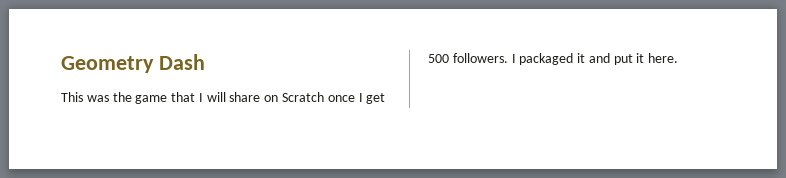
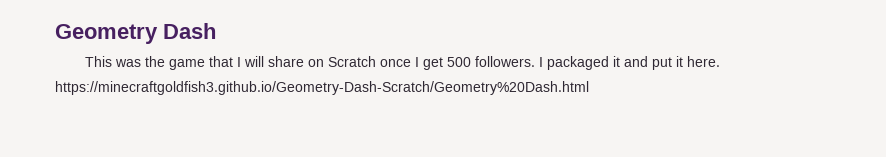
+ https://minecraftgoldfish3.github.io/Geometry-Dash-Scratch/Geometry%20Dash.html

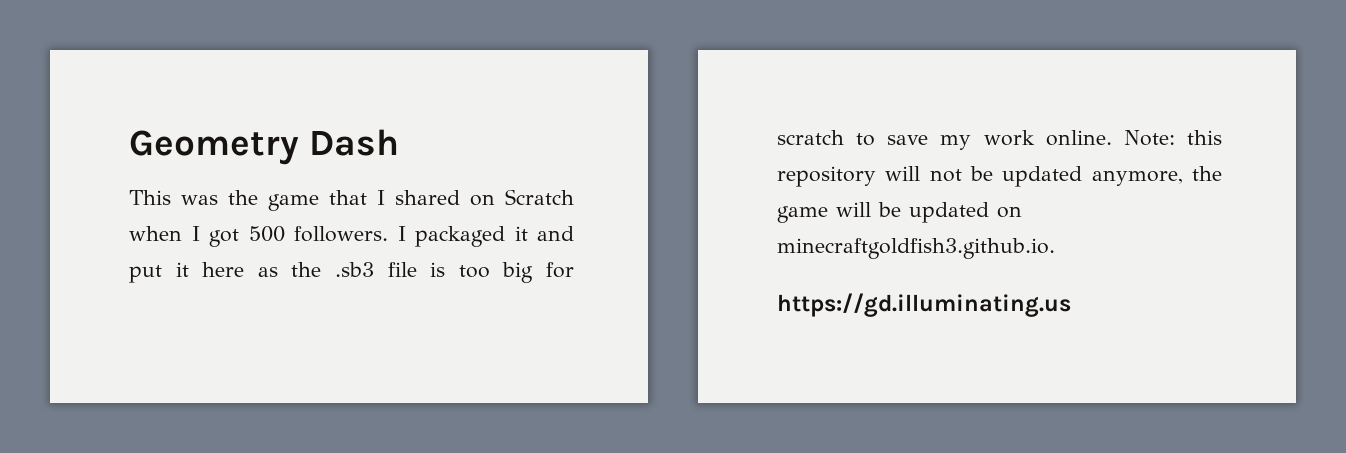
- This was the game that I will share on Scratch once I get 500 followers.
+ This was the game that I shared on Scratch when I got 500 followers.
- I packaged it and put it here.
- https://minecraftgoldfish3.github.io/Geometry-Dash-Scratch/Geometry%20Dash.html
+ I packaged it and put it here as the .sb3 file is too big for scratch to save my work online. Note: this repository will not be updated anymore, the game will be updated on minecraftgoldfish3.github.io.
+ https://gd.illuminating.us

